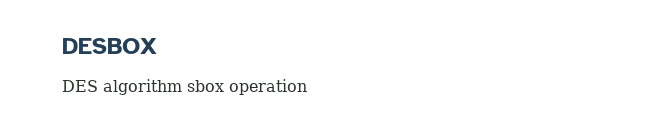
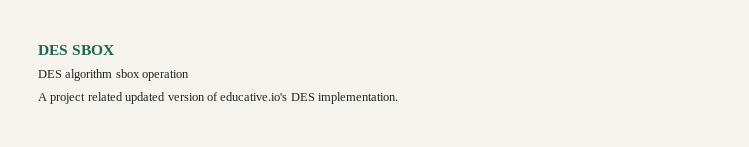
- DESBOX
+ DES SBOX
+ A project related updated version of educative.io's DES implementation.

